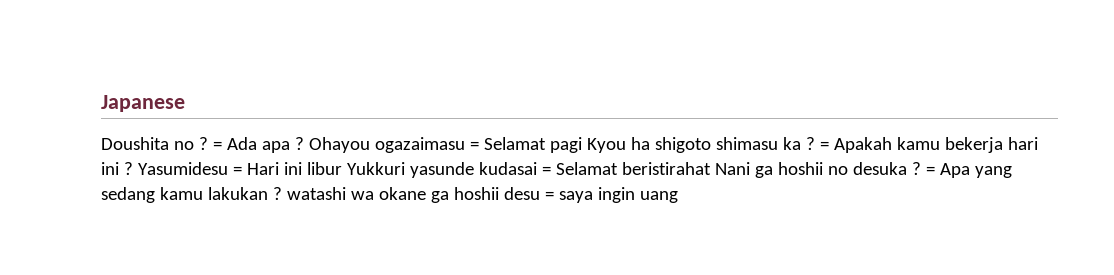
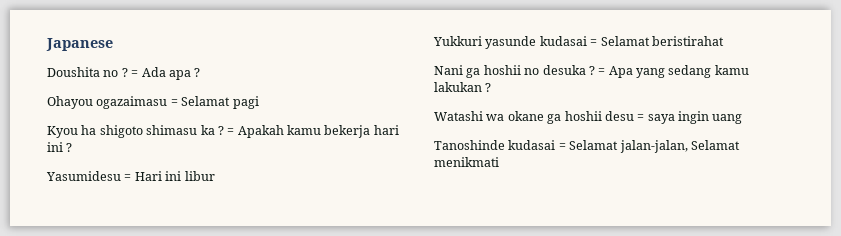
- = Ada apa ? Ohayou ogazaimasu = Selamat pagi Kyou ha shigoto shimasu ka ?
+ = Ada apa ?
+ Ohayou ogazaimasu = Selamat pagi
+ Kyou ha shigoto shimasu ka ?
- = Apakah kamu bekerja hari ini ? Yasumidesu = Hari ini libur Yukkuri yasunde kudasai = Selamat beristirahat Nani ga hoshii no desuka ?
+ = Apakah kamu bekerja hari ini ?
+ Yasumidesu = Hari ini libur
+ Yukkuri yasunde kudasai = Selamat beristirahat
+ Nani ga hoshii no desuka ?
- = Apa yang sedang kamu lakukan ? watashi wa okane ga hoshii desu = saya ingin uang
+ = Apa yang sedang kamu lakukan ?
+ Watashi wa okane ga hoshii desu = saya ingin uang
+ Tanoshinde kudasai = Selamat jalan-jalan, Selamat menikmati

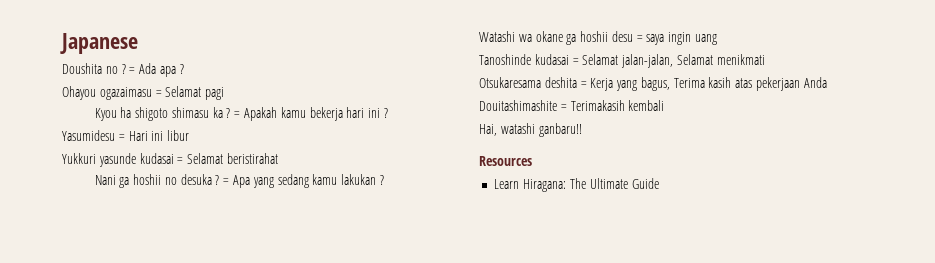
+ Otsukaresama deshita = Kerja yang bagus, Terima kasih atas pekerjaan Anda
+ Douitashimashite = Terimakasih kembali
+ Hai, watashi ganbaru!!
+ Resources
+ Learn Hiragana: The Ultimate Guide

